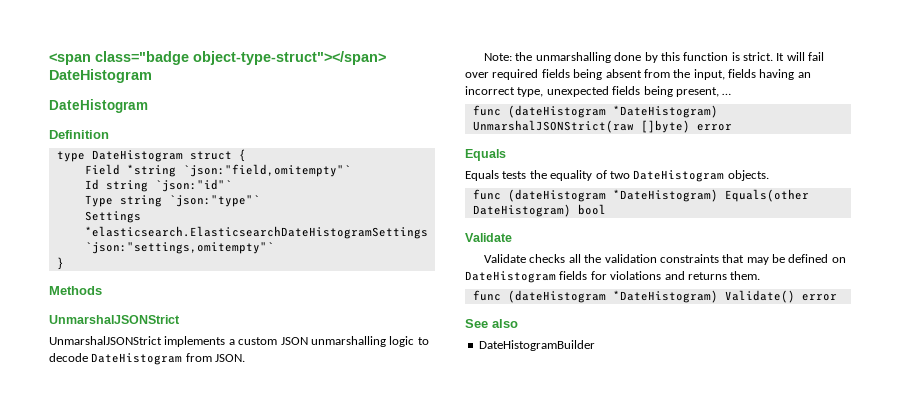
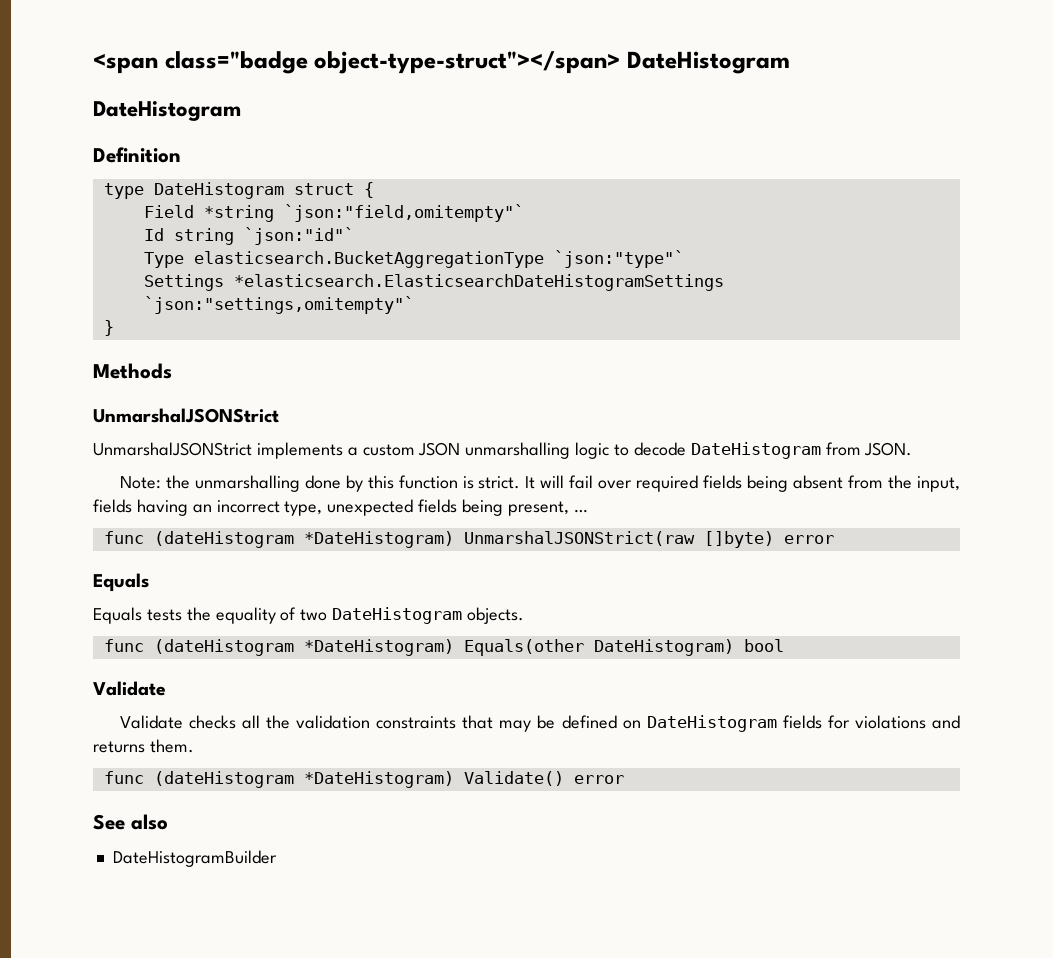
- Type string `json:"type"`
+ Type elasticsearch.BucketAggregationType `json:"type"`

